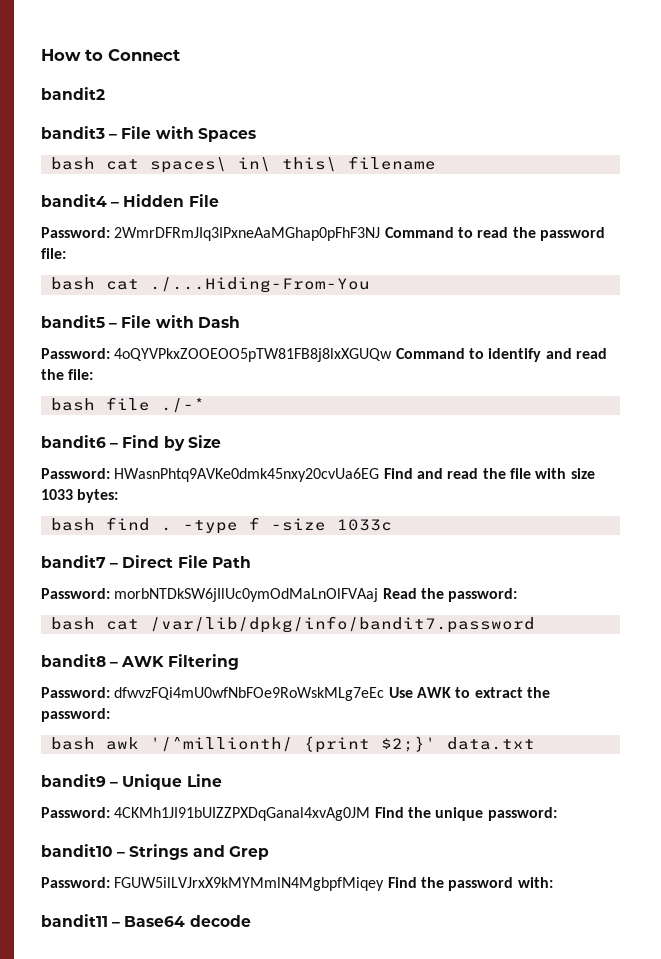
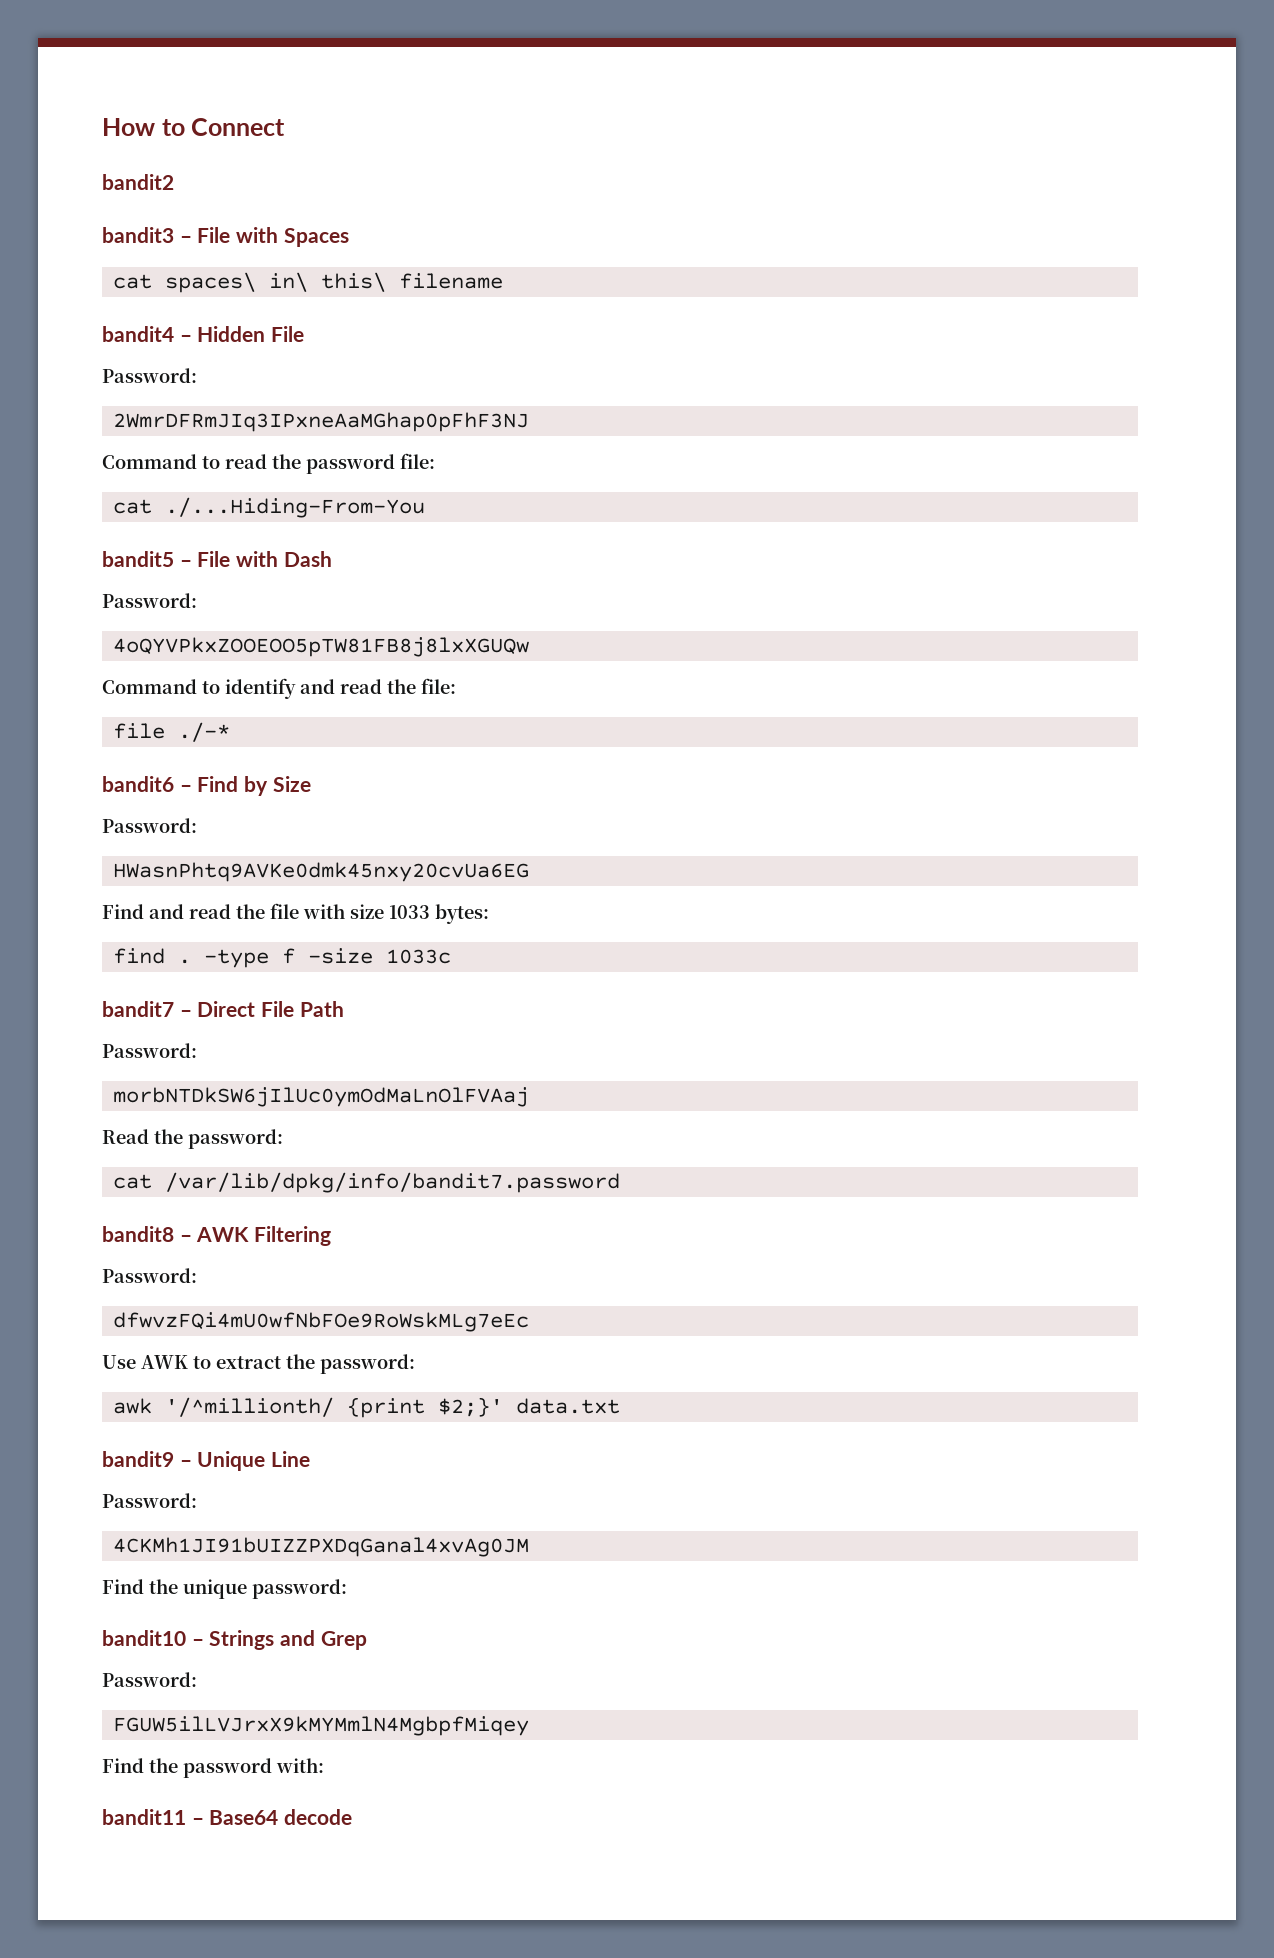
- bash cat spaces\ in\ this\ filename
+ cat spaces\ in\ this\ filename
  bandit4 – Hidden File
- Password: 2WmrDFRmJIq3IPxneAaMGhap0pFhF3NJ Command to read the password file:
+ Password:
+ 2WmrDFRmJIq3IPxneAaMGhap0pFhF3NJ
+ Command to read the password file:
- bash cat ./...Hiding-From-You
+ cat ./...Hiding-From-You
  bandit5 – File with Dash
- Password: 4oQYVPkxZOOEOO5pTW81FB8j8lxXGUQw Command to identify and read the file:
+ Password:
+ 4oQYVPkxZOOEOO5pTW81FB8j8lxXGUQw
+ Command to identify and read the file:
- bash file ./-*
+ file ./-*
  bandit6 – Find by Size
- Password: HWasnPhtq9AVKe0dmk45nxy20cvUa6EG Find and read the file with size 1033 bytes:
+ Password:
+ HWasnPhtq9AVKe0dmk45nxy20cvUa6EG
+ Find and read the file with size 1033 bytes:
- bash find .
+ find .
  bandit7 – Direct File Path
- Password: morbNTDkSW6jIlUc0ymOdMaLnOlFVAaj Read the password:
+ Password:
+ morbNTDkSW6jIlUc0ymOdMaLnOlFVAaj
+ Read the password:
- bash cat /var/lib/dpkg/info/bandit7.password
+ cat /var/lib/dpkg/info/bandit7.password
  bandit8 – AWK Filtering
- Password: dfwvzFQi4mU0wfNbFOe9RoWskMLg7eEc Use AWK to extract the password:
+ Password:
+ dfwvzFQi4mU0wfNbFOe9RoWskMLg7eEc
+ Use AWK to extract the password:
- bash awk '/^millionth/ {print $2;}' data.txt
+ awk '/^millionth/ {print $2;}' data.txt
  bandit9 – Unique Line
- Password: 4CKMh1JI91bUIZZPXDqGanal4xvAg0JM Find the unique password:
+ Password:
+ 4CKMh1JI91bUIZZPXDqGanal4xvAg0JM
+ Find the unique password:
  bandit10 – Strings and Grep
- Password: FGUW5ilLVJrxX9kMYMmlN4MgbpfMiqey Find the password with:
+ Password:
+ FGUW5ilLVJrxX9kMYMmlN4MgbpfMiqey
+ Find the password with:

